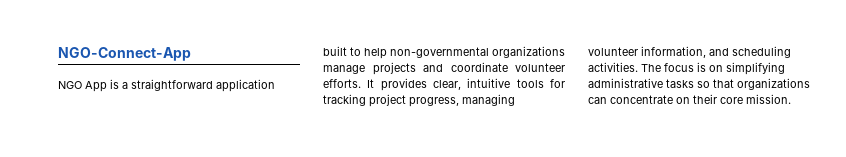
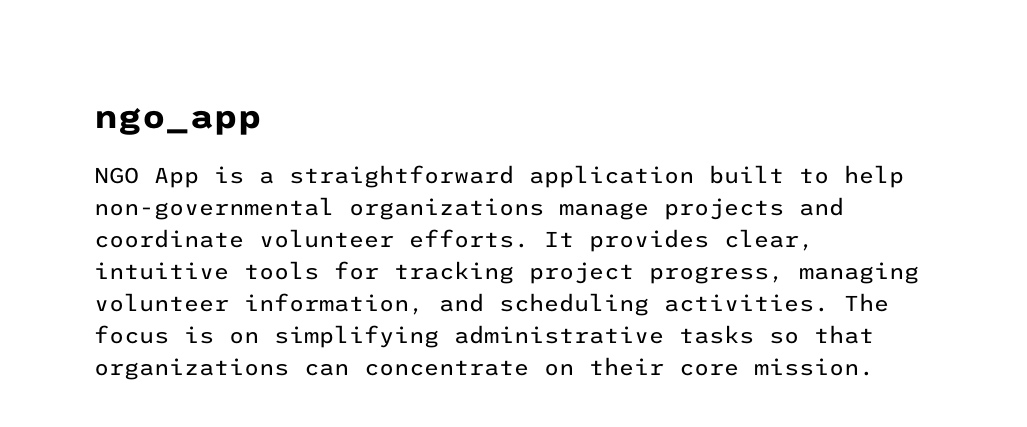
- NGO-Connect-App
+ ngo_app

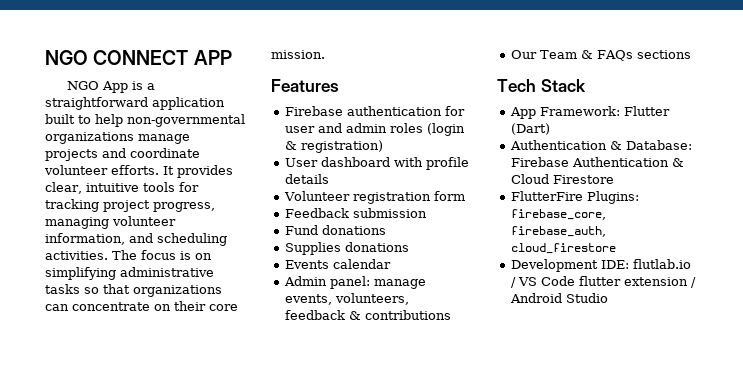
- ngo_app
+ NGO CONNECT APP
+ Features
+ Firebase authentication for user and admin roles (login & registration)
+ User dashboard with profile details
+ Volunteer registration form
+ Feedback submission
+ Fund donations
+ Supplies donations
+ Events calendar
+ Admin panel: manage events, volunteers, feedback & contributions
+ Our Team & FAQs sections
+ Tech Stack
+ App Framework: Flutter (Dart)
+ Authentication & Database: Firebase Authentication & Cloud Firestore
+ FlutterFire Plugins: firebase_core, firebase_auth, cloud_firestore
+ Development IDE: flutlab.io / VS Code flutter extension / Android Studio

